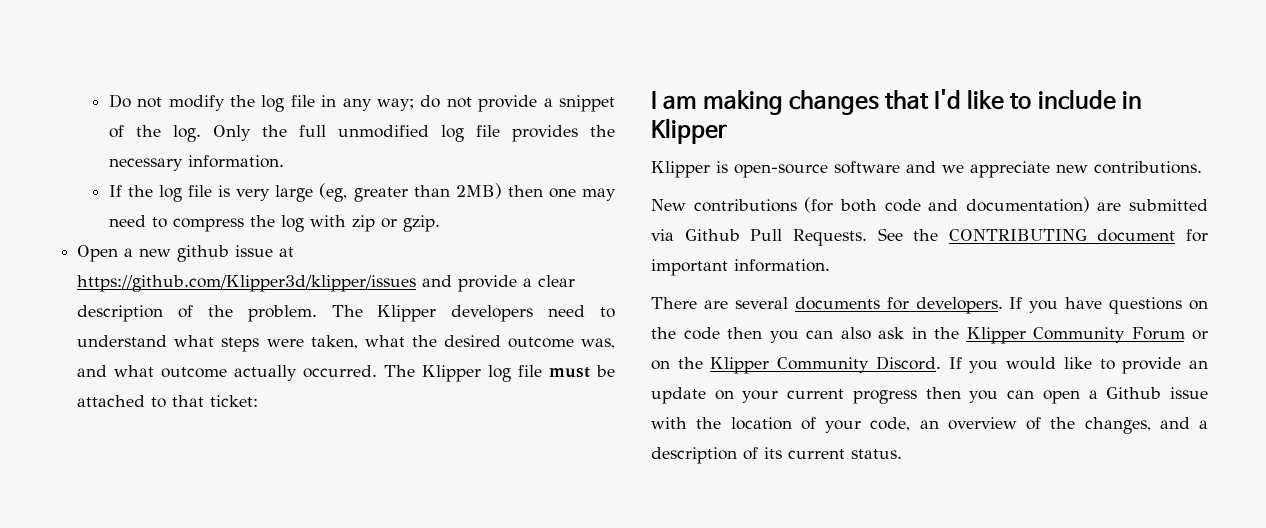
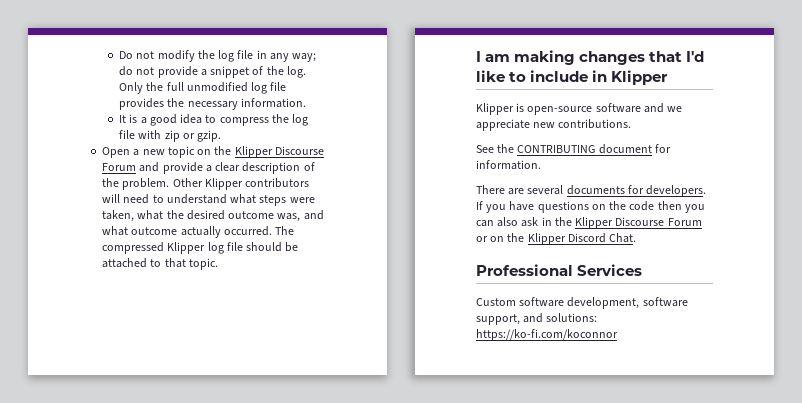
- If the log file is very large (eg, greater than 2MB) then one may need to compress the log with zip or gzip.
+ It is a good idea to compress the log file with zip or gzip.
- Open a new github issue at https://github.com/Klipper3d/klipper/issues and provide a clear description of the problem.
+ Open a new topic on the Klipper Discourse Forum and provide a clear description of the problem.
- The Klipper developers need to understand what steps were taken, what the desired outcome was, and what outcome actually occurred.
+ Other Klipper contributors will need to understand what steps were taken, what the desired outcome was, and what outcome actually occurred.
- The Klipper log file must be attached to that ticket:
+ The compressed Klipper log file should be attached to that topic.
- New contributions (for both code and documentation) are submitted via Github Pull Requests. See the CONTRIBUTING document for important information.
+ See the CONTRIBUTING document for information.
- If you have questions on the code then you can also ask in the Klipper Community Forum or on the Klipper Community Discord. If you would like to provide an update on your current progress then you can open a Github issue with the location of your code, an overview of the changes, and a description of its current status.
+ If you have questions on the code then you can also ask in the Klipper Discourse Forum or on the Klipper Discord Chat.
+ Professional Services
+ Custom software development, software support, and solutions: https://ko-fi.com/koconnor

